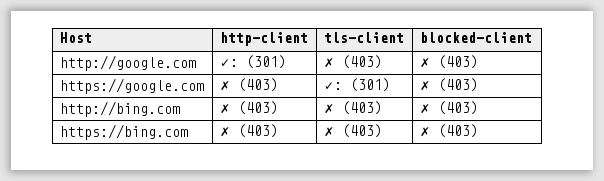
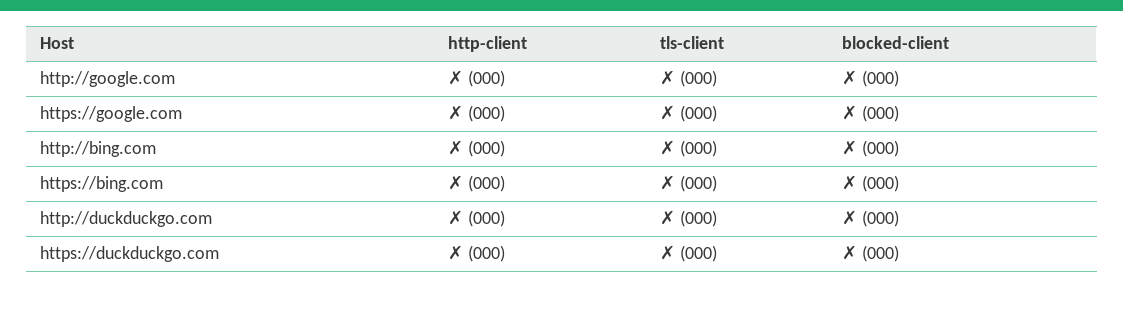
- http://google.com | ✓: (301) | ✗ (403) | ✗ (403)
+ http://google.com | ✗ (000) | ✗ (000) | ✗ (000)
- https://google.com | ✗ (403) | ✓: (301) | ✗ (403)
+ https://google.com | ✗ (000) | ✗ (000) | ✗ (000)
- http://bing.com | ✗ (403) | ✗ (403) | ✗ (403)
+ http://bing.com | ✗ (000) | ✗ (000) | ✗ (000)
- https://bing.com | ✗ (403) | ✗ (403) | ✗ (403)
+ https://bing.com | ✗ (000) | ✗ (000) | ✗ (000)
+ http://duckduckgo.com | ✗ (000) | ✗ (000) | ✗ (000)
+ https://duckduckgo.com | ✗ (000) | ✗ (000) | ✗ (000)

